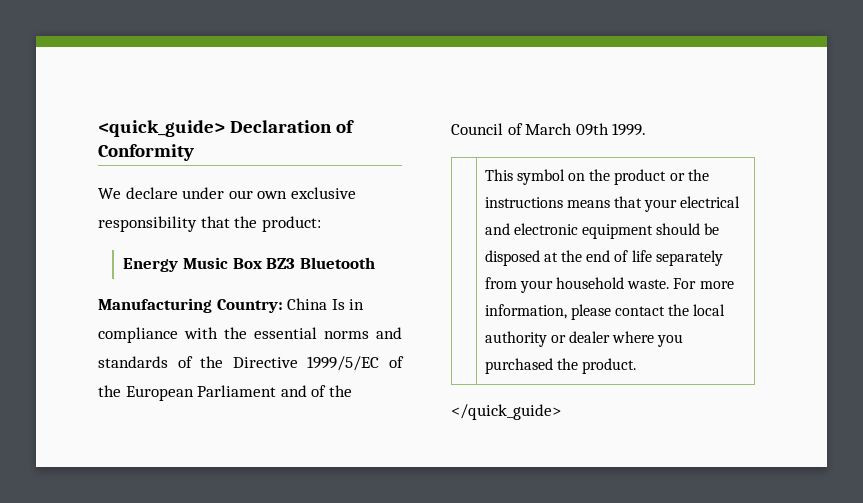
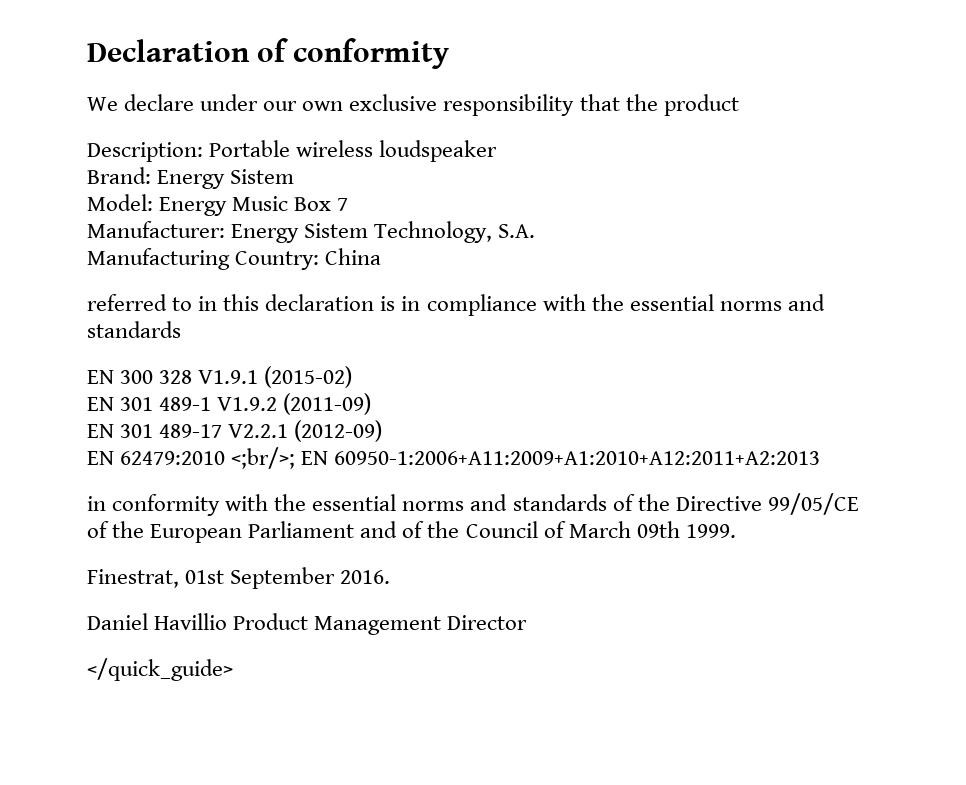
- <quick_guide> Declaration of Conformity
+ Declaration of conformity
- We declare under our own exclusive responsibility that the product:
- Energy Music Box BZ3 Bluetooth
- Manufacturing Country: China Is in compliance with the essential norms and standards of the Directive 1999/5/EC of the European Parliament and of the Council of March 09th 1999.
+ We declare under our own exclusive responsibility that the product
+ Description: Portable wireless loudspeaker
+ Brand: Energy Sistem
+ Model: Energy Music Box 7
+ Manufacturer: Energy Sistem Technology, S.A.
+ Manufacturing Country: China
+ referred to in this declaration is in compliance with the essential norms and standards
+ EN 300 328 V1.9.1 (2015-02)
+ EN 301 489-1 V1.9.2 (2011-09)
+ EN 301 489-17 V2.2.1 (2012-09)
+ EN 62479:2010 <;br/>; EN 60950-1:2006+A11:2009+A1:2010+A12:2011+A2:2013
+ in conformity with the essential norms and standards of the Directive 99/05/CE of the European Parliament and of the Council of March 09th 1999.
- This symbol on the product or the instructions means that your electrical and electronic equipment should be disposed at the end of life separately from your household waste. For more information, please contact the local authority or dealer where you purchased the product.
+ Finestrat, 01st September 2016.
+ Daniel Havillio Product Management Director

